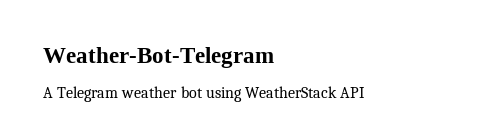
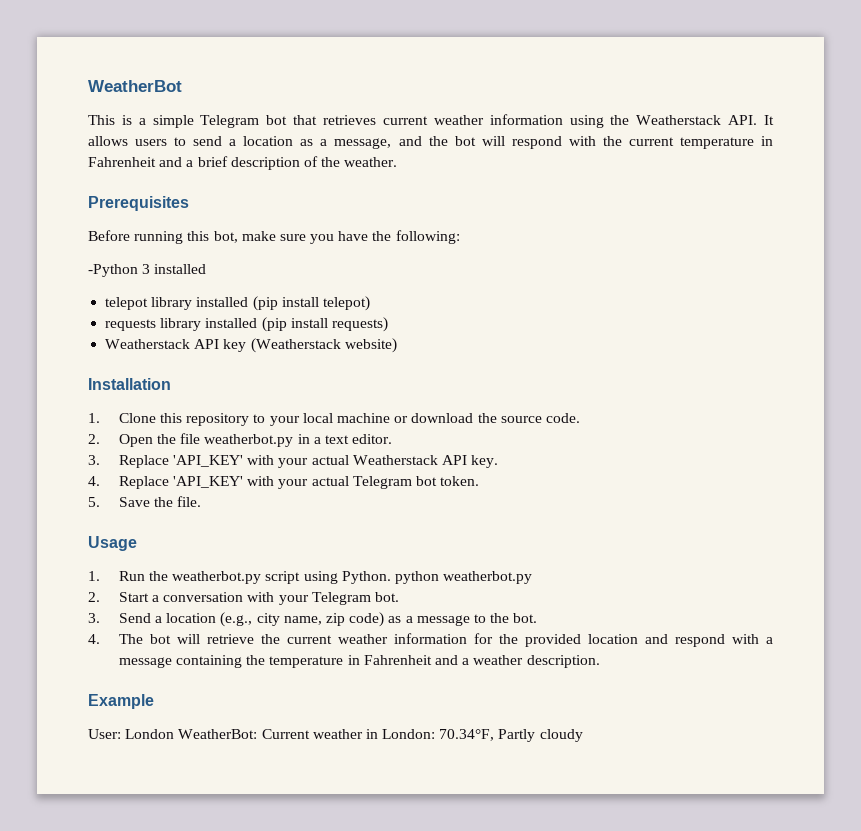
- Weather-Bot-Telegram
- A Telegram weather bot using WeatherStack API
+ WeatherBot
+ This is a simple Telegram bot that retrieves current weather information using the Weatherstack API. It allows users to send a location as a message, and the bot will respond with the current temperature in Fahrenheit and a brief description of the weather.
+ Prerequisites
+ Before running this bot, make sure you have the following:
+ -Python 3 installed
+ telepot library installed (pip install telepot)
+ requests library installed (pip install requests)
+ Weatherstack API key (Weatherstack website)
+ Installation
+ 1. Clone this repository to your local machine or download the source code.
+ 2. Open the file weatherbot.py in a text editor.
+ 3. Replace 'API_KEY' with your actual Weatherstack API key.
+ 4. Replace 'API_KEY' with your actual Telegram bot token.
+ 5. Save the file.
+ Usage
+ 1. Run the weatherbot.py script using Python. python weatherbot.py
+ 2. Start a conversation with your Telegram bot.
+ 3. Send a location (e.g., city name, zip code) as a message to the bot.
+ 4. The bot will retrieve the current weather information for the provided location and respond with a message containing the temperature in Fahrenheit and a weather description.
+ Example
+ User: London WeatherBot: Current weather in London: 70.34°F, Partly cloudy

